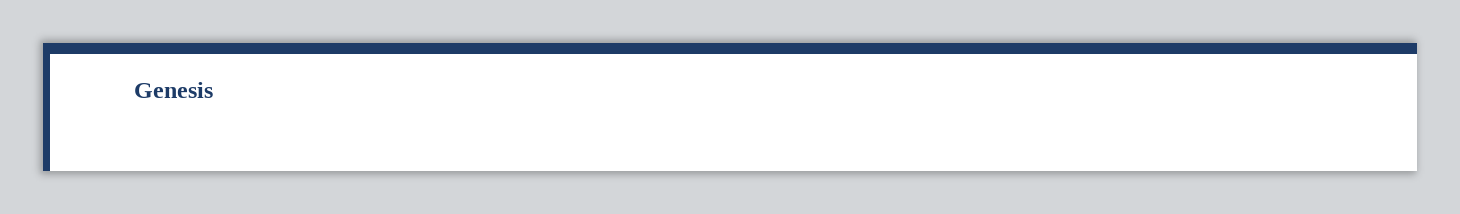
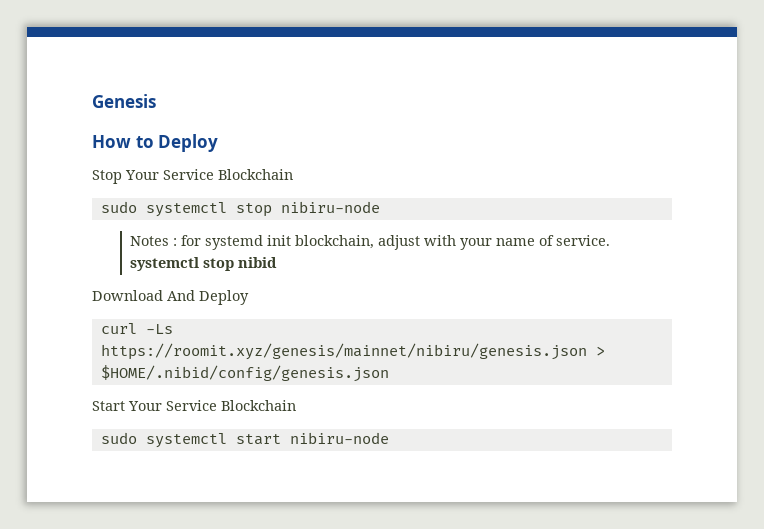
+ How to Deploy
+ Stop Your Service Blockchain
+ sudo systemctl stop nibiru-node
+ Notes : for systemd init blockchain, adjust with your name of service. systemctl stop nibid
+ Download And Deploy
+ curl -Ls https://roomit.xyz/genesis/mainnet/nibiru/genesis.json > $HOME/.nibid/config/genesis.json
+ Start Your Service Blockchain
+ sudo systemctl start nibiru-node

